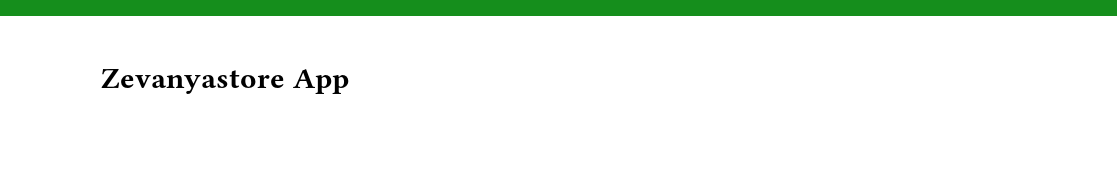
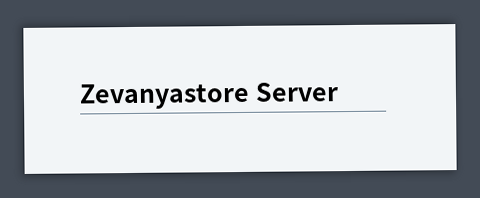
- Zevanyastore App
+ Zevanyastore Server

